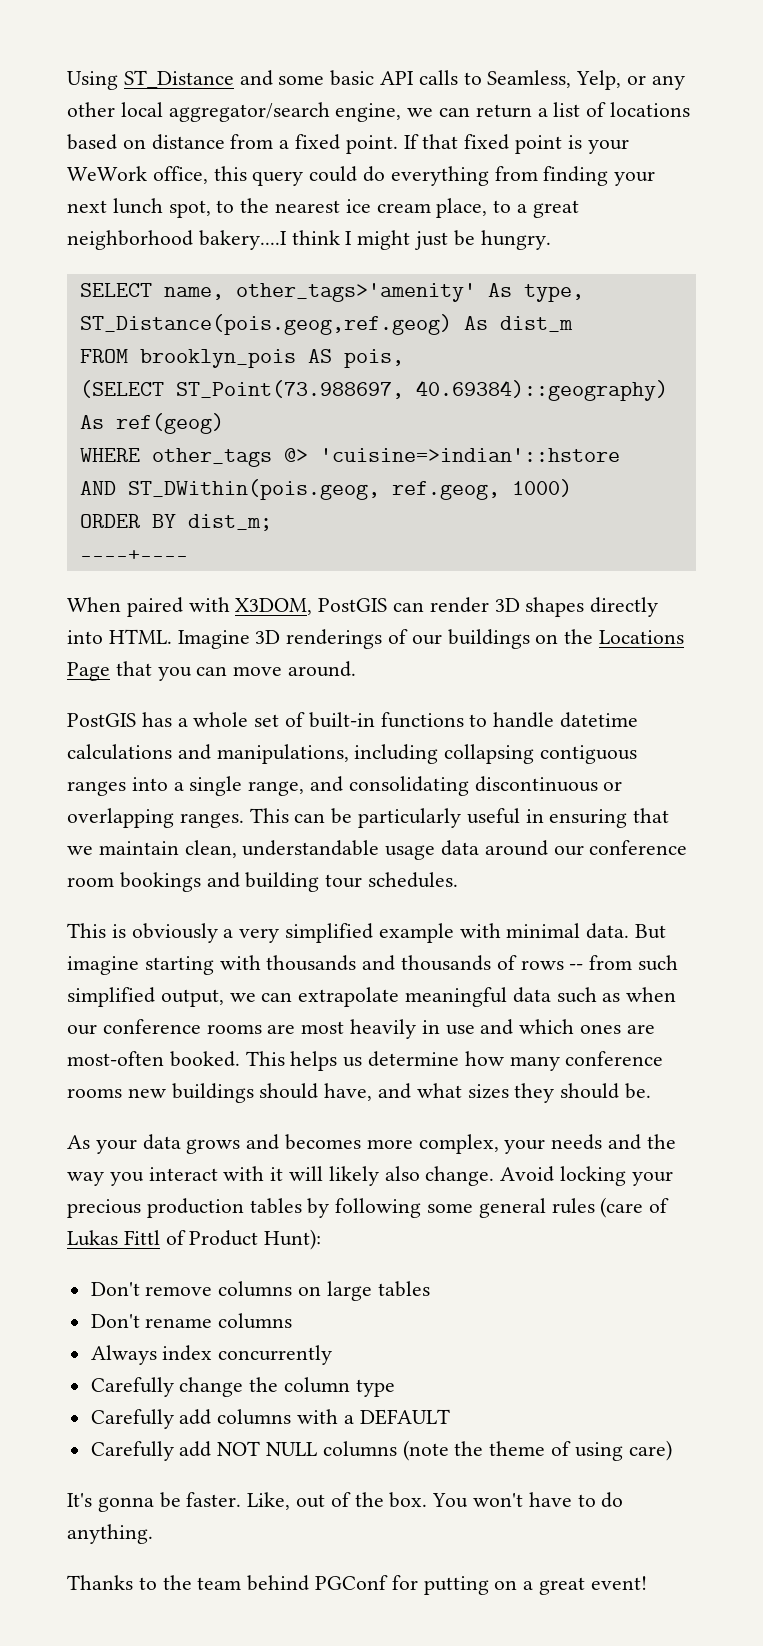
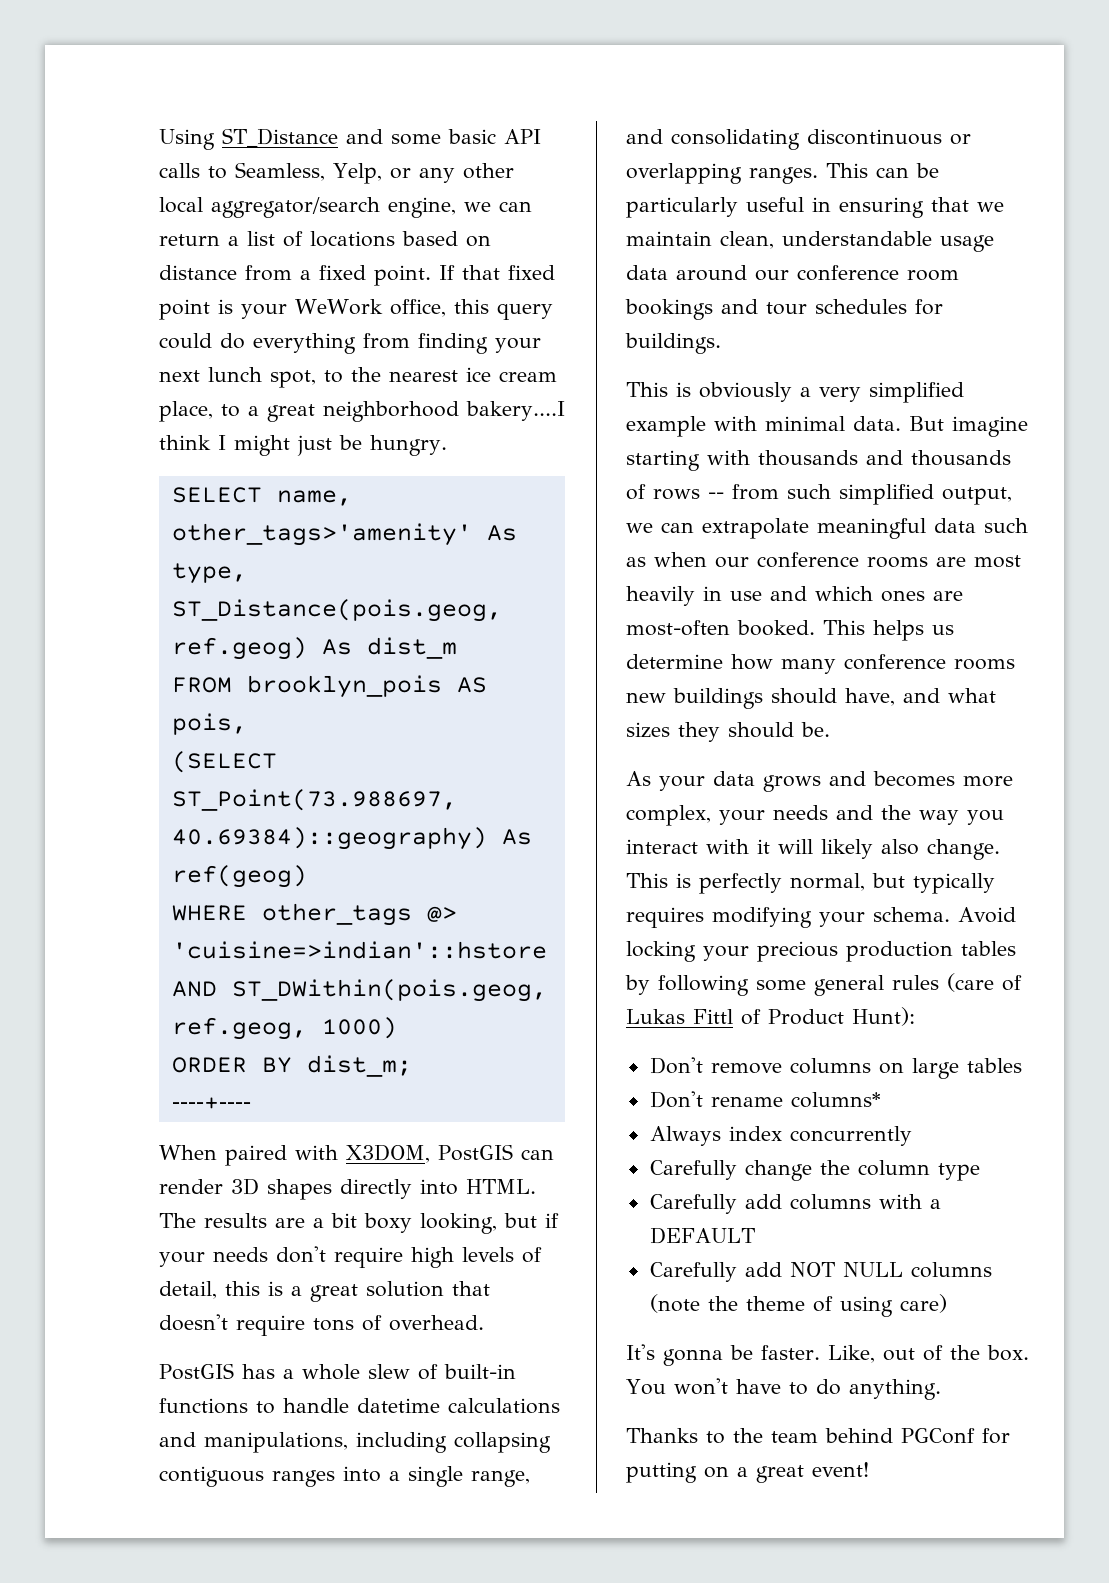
- Imagine 3D renderings of our buildings on the Locations Page that you can move around.
+ The results are a bit boxy looking, but if your needs don't require high levels of detail, this is a great solution that doesn't require tons of overhead.
- PostGIS has a whole set of built-in functions to handle datetime calculations and manipulations, including collapsing contiguous ranges into a single range, and consolidating discontinuous or overlapping ranges.
+ PostGIS has a whole slew of built-in functions to handle datetime calculations and manipulations, including collapsing contiguous ranges into a single range, and consolidating discontinuous or overlapping ranges.
- This can be particularly useful in ensuring that we maintain clean, understandable usage data around our conference room bookings and building tour schedules.
+ This can be particularly useful in ensuring that we maintain clean, understandable usage data around our conference room bookings and tour schedules for buildings.
+ This is perfectly normal, but typically requires modifying your schema.
- Don't rename columns
+ Don't rename columns*

